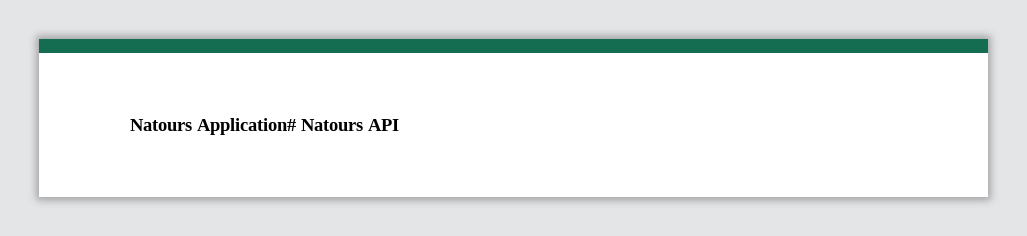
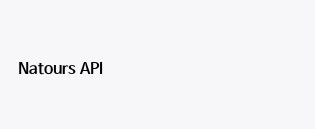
- Natours Application# Natours API
+ Natours API

